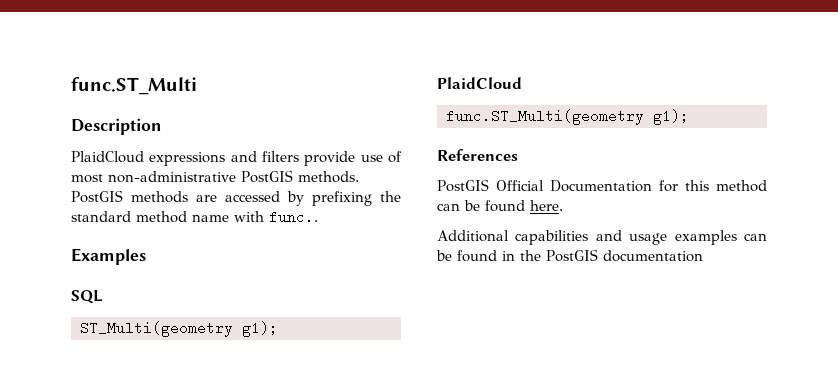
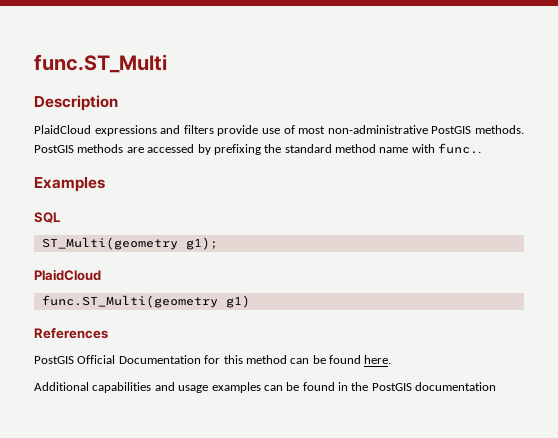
- func.ST_Multi(geometry g1);
+ func.ST_Multi(geometry g1)

